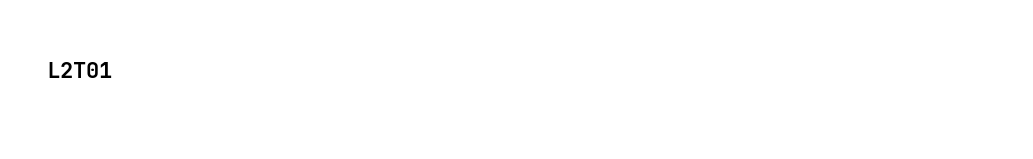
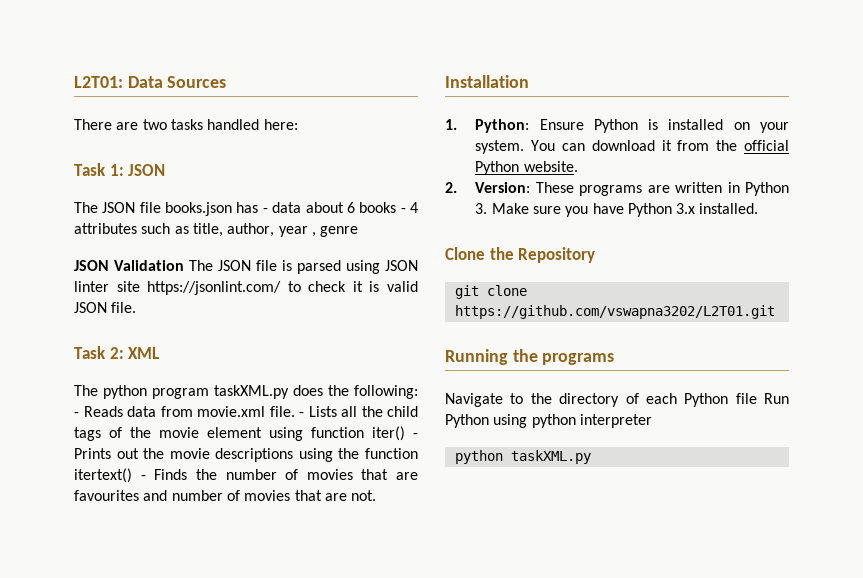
- L2T01
+ L2T01: Data Sources
+ There are two tasks handled here:
+ Task 1: JSON
+ The JSON file books.json has - data about 6 books - 4 attributes such as title, author, year , genre
+ JSON Validation The JSON file is parsed using JSON linter site https://jsonlint.com/ to check it is valid JSON file.
+ Task 2: XML
+ The python program taskXML.py does the following: - Reads data from movie.xml file. - Lists all the child tags of the movie element using function iter() - Prints out the movie descriptions using the function itertext() - Finds the number of movies that are favourites and number of movies that are not.
+ Installation
+ 1. Python: Ensure Python is installed on your system. You can download it from the official Python website.
+ 2. Version: These programs are written in Python 3. Make sure you have Python 3.x installed.
+ Clone the Repository
+ git clone https://github.com/vswapna3202/L2T01.git
+ Running the programs
+ Navigate to the directory of each Python file Run Python using python interpreter
+ python taskXML.py

